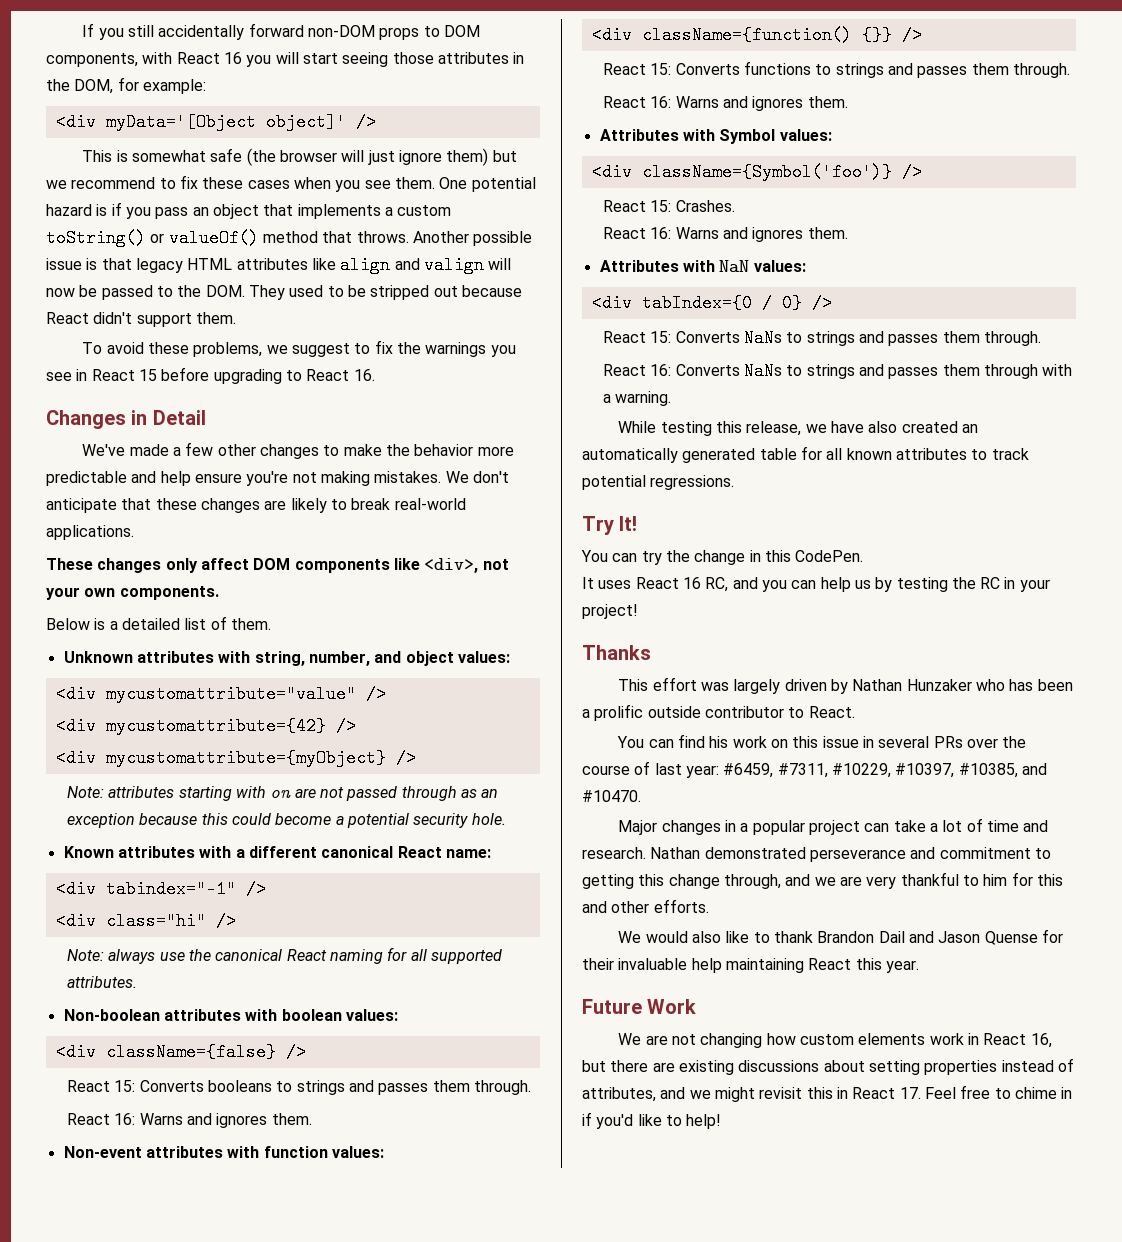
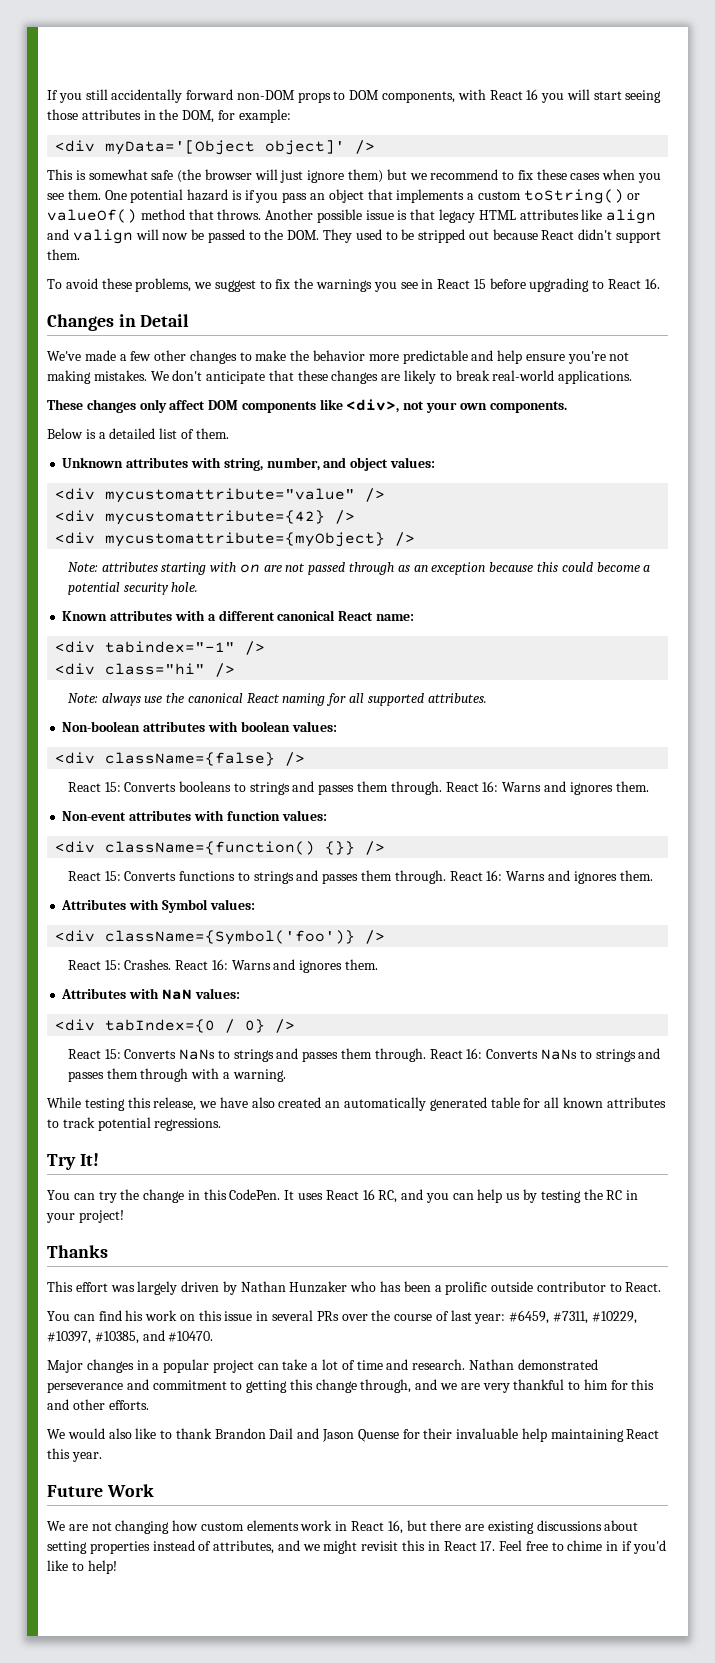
- React 15: Converts booleans to strings and passes them through.
- React 16: Warns and ignores them.
+ React 15: Converts booleans to strings and passes them through. React 16: Warns and ignores them.
- React 15: Converts functions to strings and passes them through.
- React 16: Warns and ignores them.
+ React 15: Converts functions to strings and passes them through. React 16: Warns and ignores them.
- React 15: Crashes.
- React 16: Warns and ignores them.
+ React 15: Crashes. React 16: Warns and ignores them.
- React 15: Converts NaNs to strings and passes them through.
- React 16: Converts NaNs to strings and passes them through with a warning.
+ React 15: Converts NaNs to strings and passes them through. React 16: Converts NaNs to strings and passes them through with a warning.
- You can try the change in this CodePen.
- It uses React 16 RC, and you can help us by testing the RC in your project!
+ You can try the change in this CodePen. It uses React 16 RC, and you can help us by testing the RC in your project!

